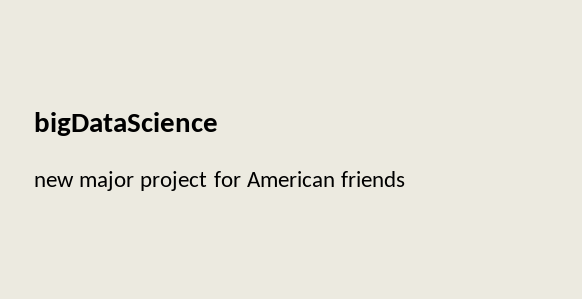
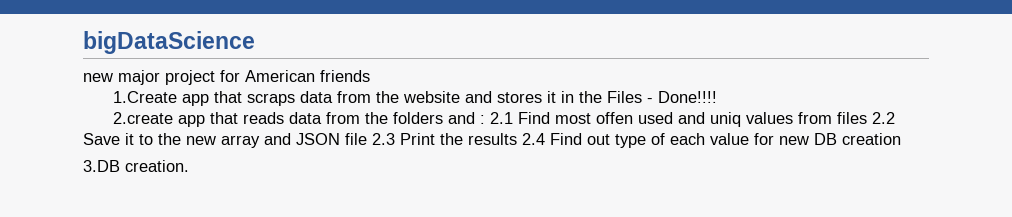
+ 1.Create app that scraps data from the website and stores it in the Files - Done!!!!
+ 2.create app that reads data from the folders and : 2.1 Find most offen used and uniq values from files 2.2 Save it to the new array and JSON file 2.3 Print the results 2.4 Find out type of each value for new DB creation
+ 3.DB creation.

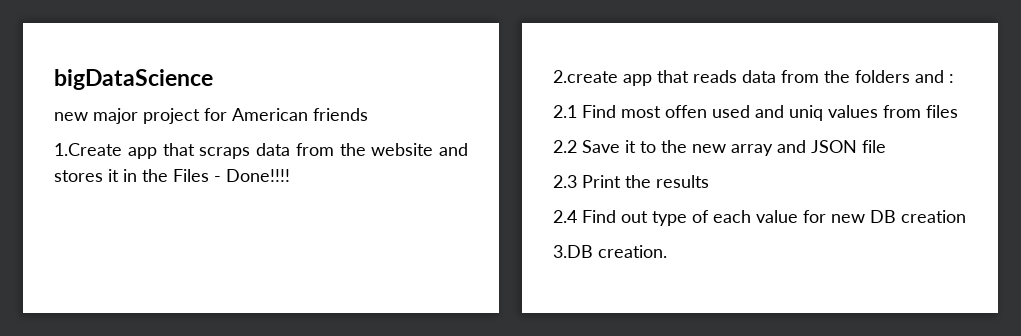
- 2.create app that reads data from the folders and : 2.1 Find most offen used and uniq values from files 2.2 Save it to the new array and JSON file 2.3 Print the results 2.4 Find out type of each value for new DB creation
+ 2.create app that reads data from the folders and :
+ 2.1 Find most offen used and uniq values from files
+ 2.2 Save it to the new array and JSON file
+ 2.3 Print the results
+ 2.4 Find out type of each value for new DB creation

